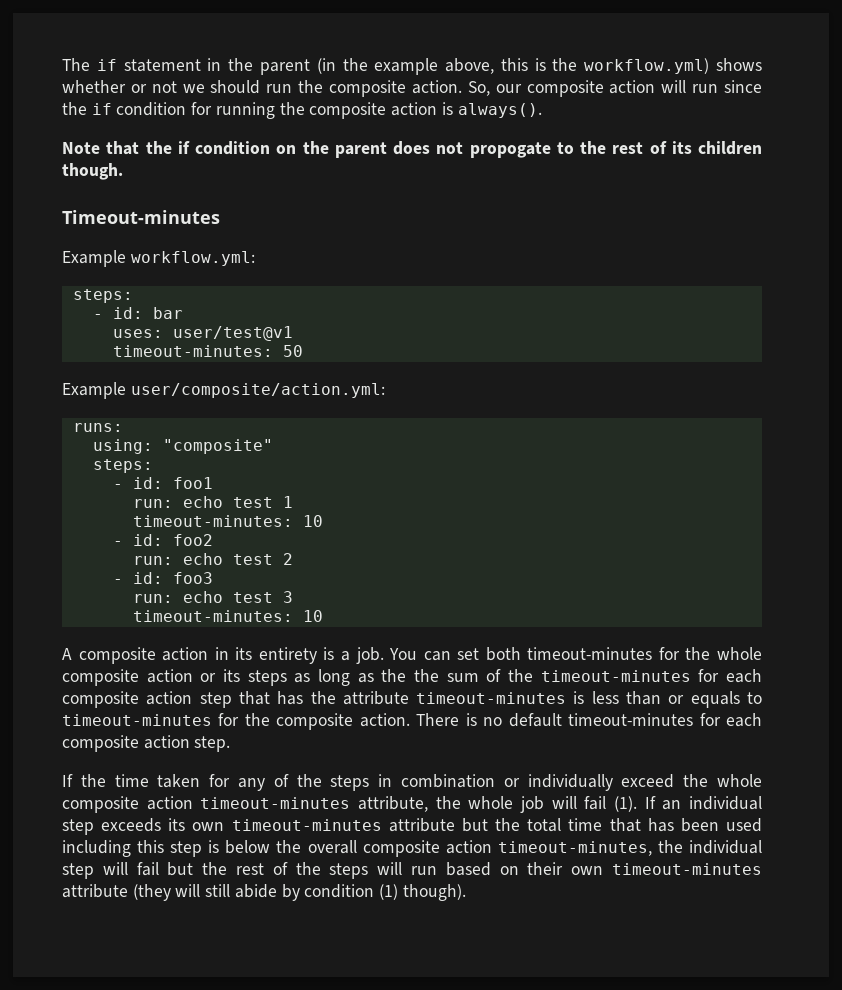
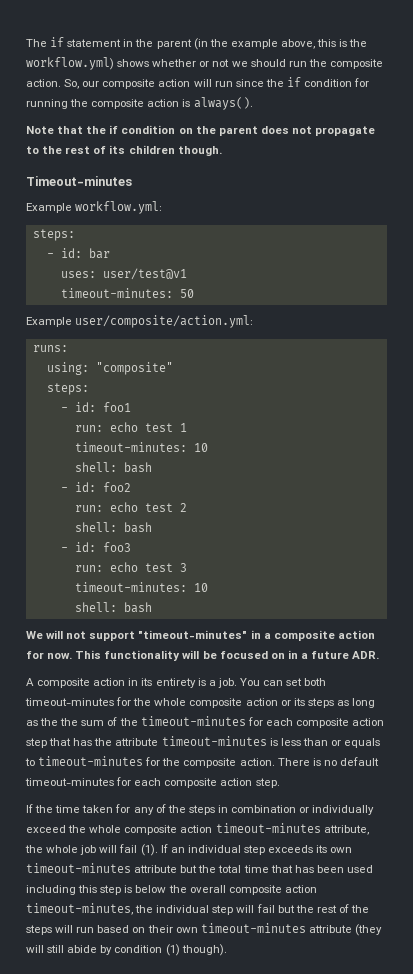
- Note that the if condition on the parent does not propogate to the rest of its children though.
+ Note that the if condition on the parent does not propagate to the rest of its children though.
  run: echo test 1
  timeout-minutes: 10
+ shell: bash
  run: echo test 2
+ shell: bash
  run: echo test 3
  timeout-minutes: 10
+ shell: bash
+ We will not support "timeout-minutes" in a composite action for now. This functionality will be focused on in a future ADR.

